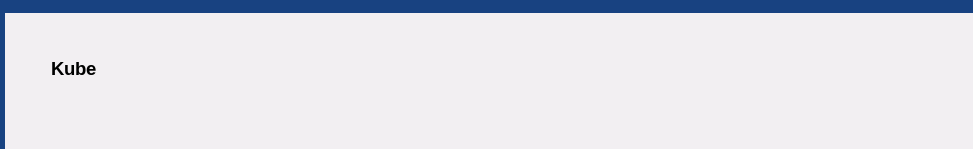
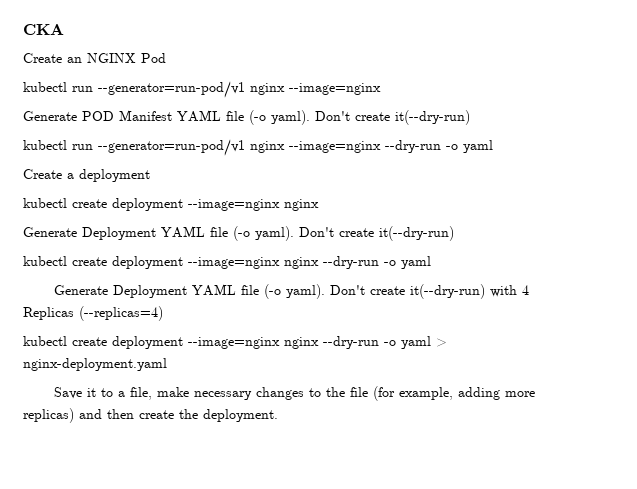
- Kube
+ CKA
+ Create an NGINX Pod
+ kubectl run --generator=run-pod/v1 nginx --image=nginx
+ Generate POD Manifest YAML file (-o yaml). Don't create it(--dry-run)
+ kubectl run --generator=run-pod/v1 nginx --image=nginx --dry-run -o yaml
+ Create a deployment
+ kubectl create deployment --image=nginx nginx
+ Generate Deployment YAML file (-o yaml). Don't create it(--dry-run)
+ kubectl create deployment --image=nginx nginx --dry-run -o yaml
+ Generate Deployment YAML file (-o yaml). Don't create it(--dry-run) with 4 Replicas (--replicas=4)
+ kubectl create deployment --image=nginx nginx --dry-run -o yaml > nginx-deployment.yaml
+ Save it to a file, make necessary changes to the file (for example, adding more replicas) and then create the deployment.

